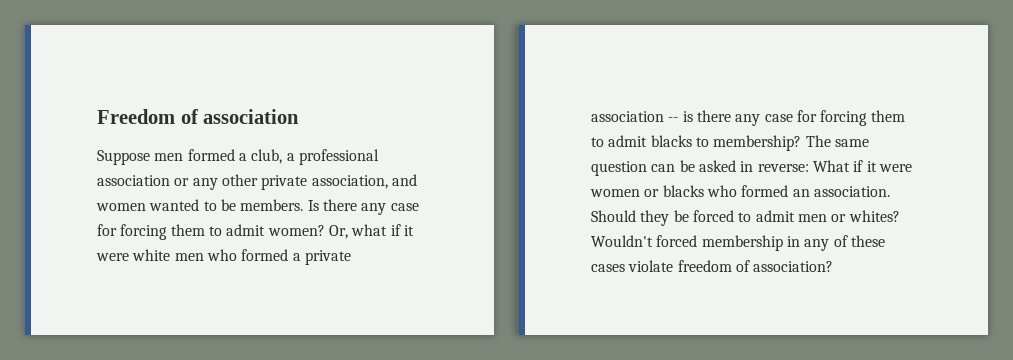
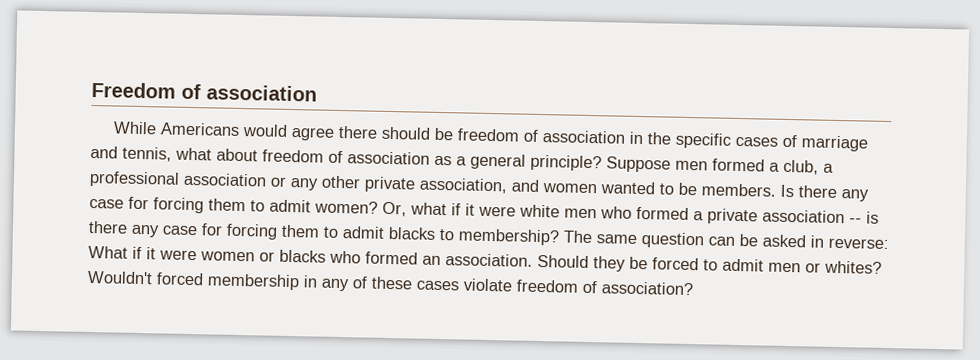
+ While Americans would agree there should be freedom of association in the specific cases of marriage and tennis, what about freedom of association as a general principle?

